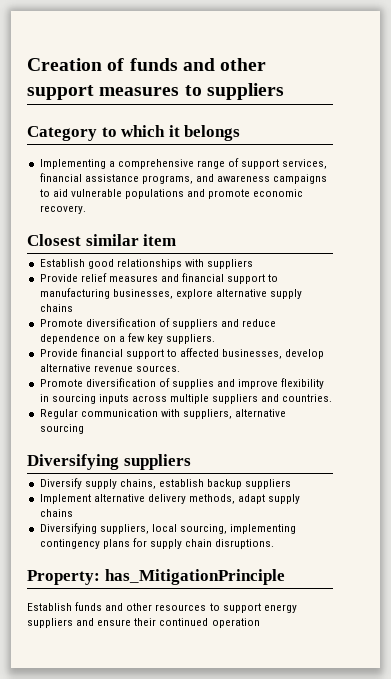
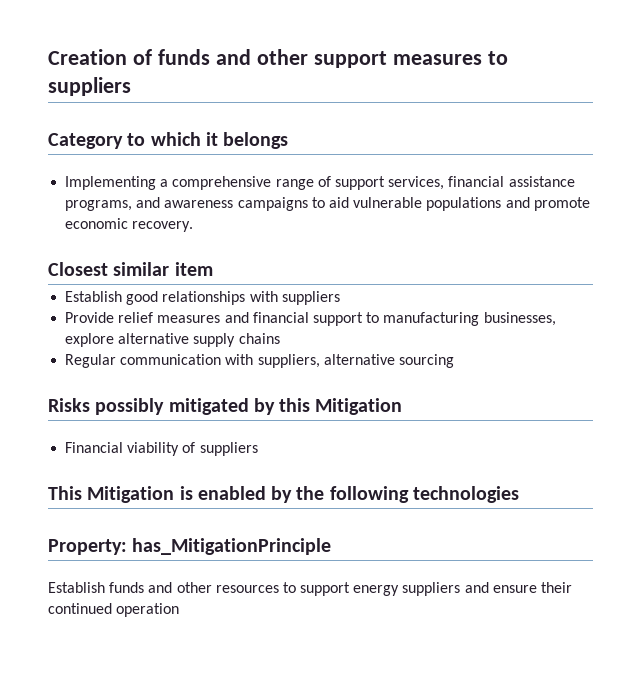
- Promote diversification of suppliers and reduce dependence on a few key suppliers.
- Provide financial support to affected businesses, develop alternative revenue sources.
- Promote diversification of supplies and improve flexibility in sourcing inputs across multiple suppliers and countries.
- Diversifying suppliers
- Diversify supply chains, establish backup suppliers
- Implement alternative delivery methods, adapt supply chains
- Diversifying suppliers, local sourcing, implementing contingency plans for supply chain disruptions.
+ Risks possibly mitigated by this Mitigation
+ Financial viability of suppliers
+ This Mitigation is enabled by the following technologies

